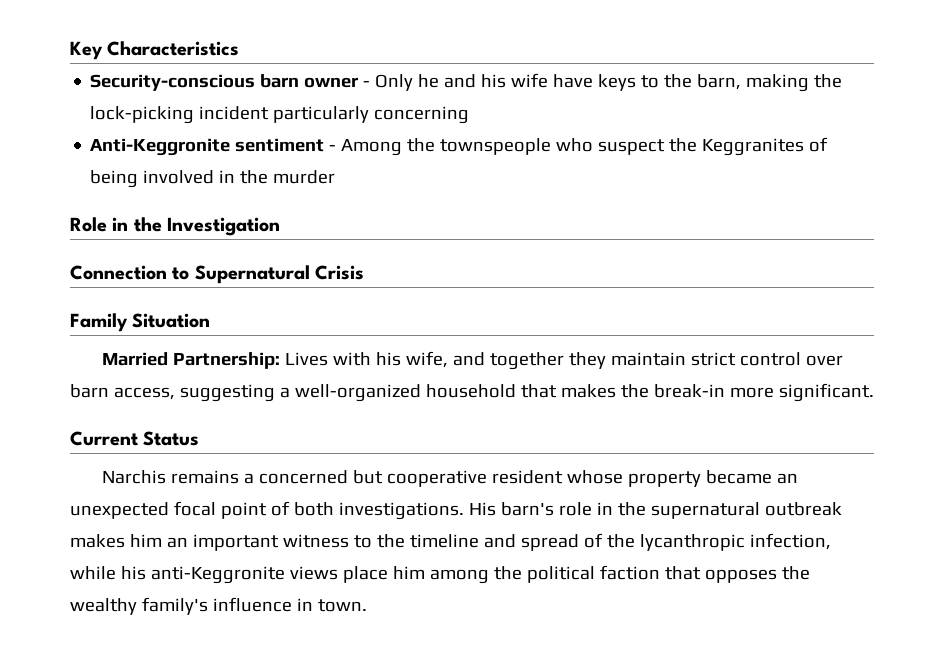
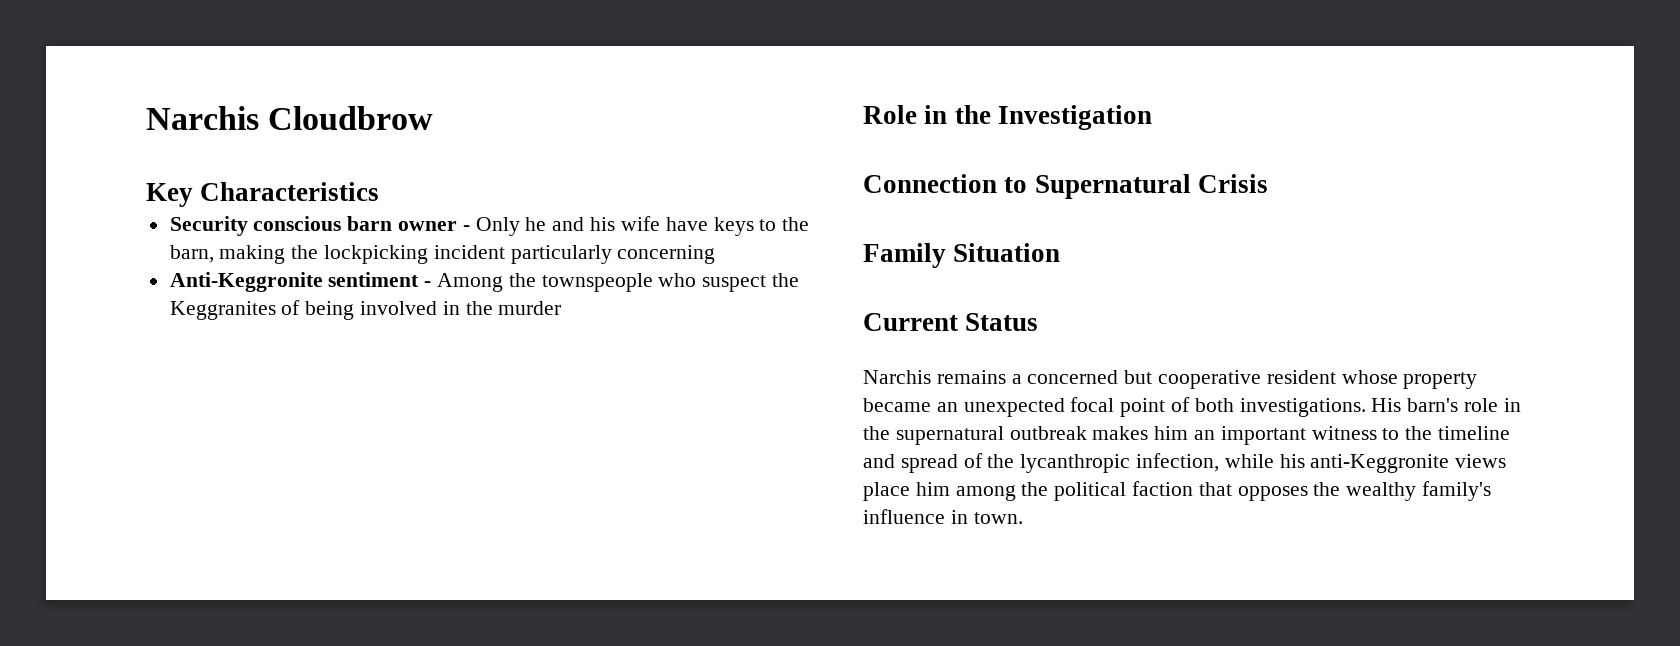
+ Narchis Cloudbrow
- Security-conscious barn owner - Only he and his wife have keys to the barn, making the lock-picking incident particularly concerning
+ Security conscious barn owner - Only he and his wife have keys to the barn, making the lockpicking incident particularly concerning
- Married Partnership: Lives with his wife, and together they maintain strict control over barn access, suggesting a well-organized household that makes the break-in more significant.

